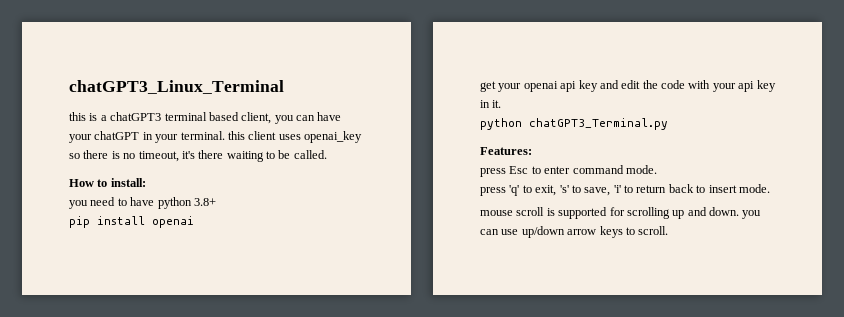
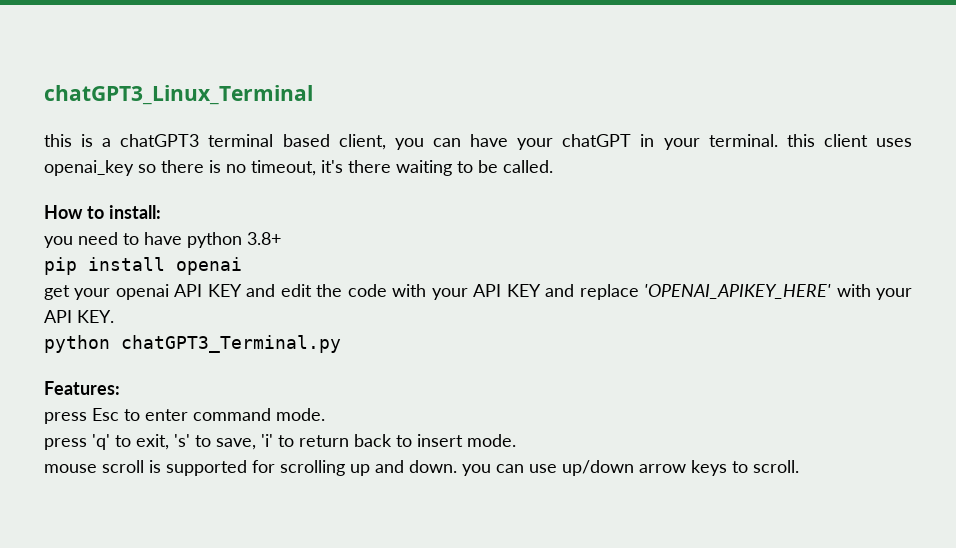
- get your openai api key and edit the code with your api key in it.
+ get your openai API KEY and edit the code with your API KEY and replace 'OPENAI_APIKEY_HERE' with your API KEY.

